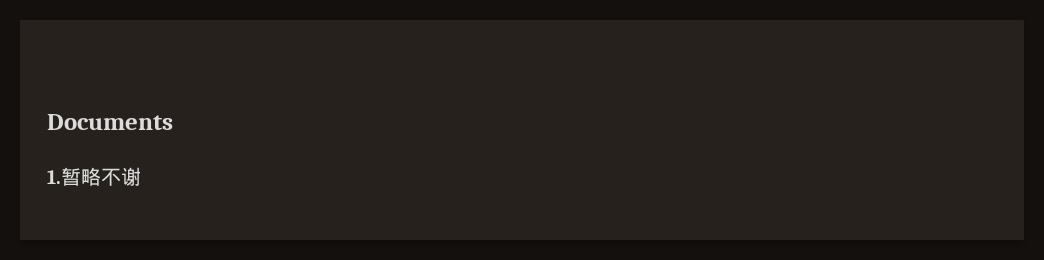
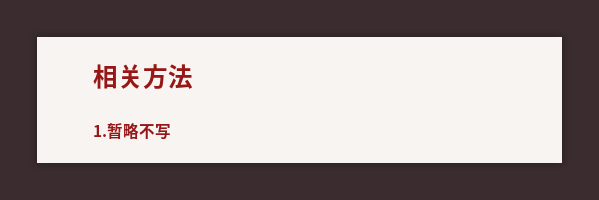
- Documents
+ 相关方法
- 1.暂略不谢
+ 1.暂略不写

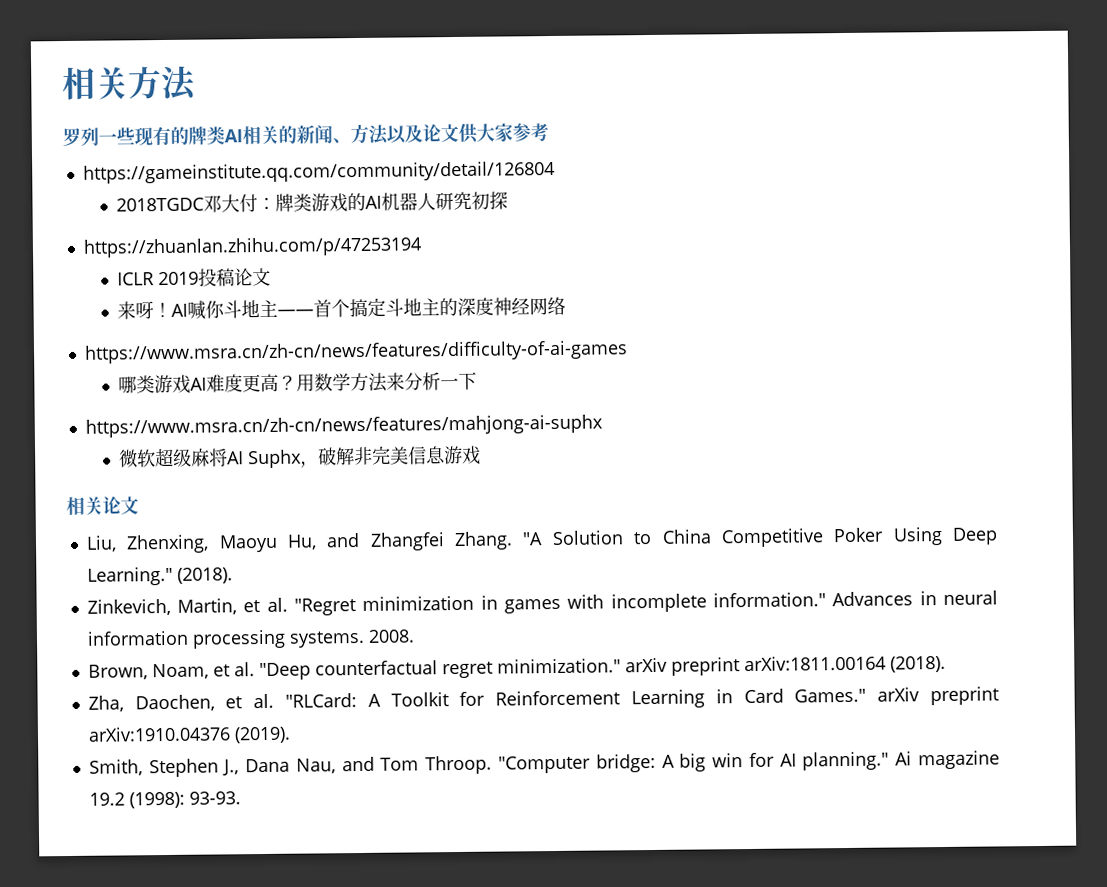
- 1.暂略不写
+ 罗列一些现有的牌类AI相关的新闻、方法以及论文供大家参考
+ https://gameinstitute.qq.com/community/detail/126804
+ 2018TGDC邓大付：牌类游戏的AI机器人研究初探
+ https://zhuanlan.zhihu.com/p/47253194
+ ICLR 2019投稿论文
+ 来呀！AI喊你斗地主——首个搞定斗地主的深度神经网络
+ https://www.msra.cn/zh-cn/news/features/difficulty-of-ai-games
+ 哪类游戏AI难度更高？用数学方法来分析一下
+ https://www.msra.cn/zh-cn/news/features/mahjong-ai-suphx
+ 微软超级麻将AI Suphx，破解非完美信息游戏
+ 相关论文
+ Liu, Zhenxing, Maoyu Hu, and Zhangfei Zhang. "A Solution to China Competitive Poker Using Deep Learning." (2018).
+ Zinkevich, Martin, et al. "Regret minimization in games with incomplete information." Advances in neural information processing systems. 2008.
+ Brown, Noam, et al. "Deep counterfactual regret minimization." arXiv preprint arXiv:1811.00164 (2018).
+ Zha, Daochen, et al. "RLCard: A Toolkit for Reinforcement Learning in Card Games." arXiv preprint arXiv:1910.04376 (2019).
+ Smith, Stephen J., Dana Nau, and Tom Throop. "Computer bridge: A big win for AI planning." Ai magazine 19.2 (1998): 93-93.

